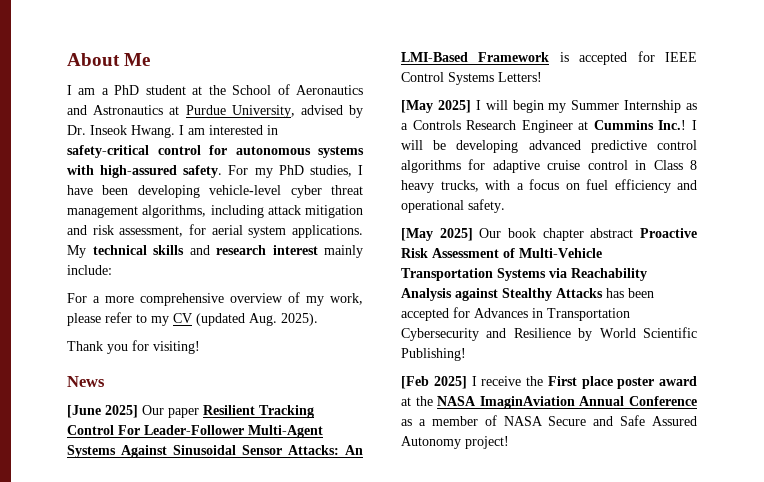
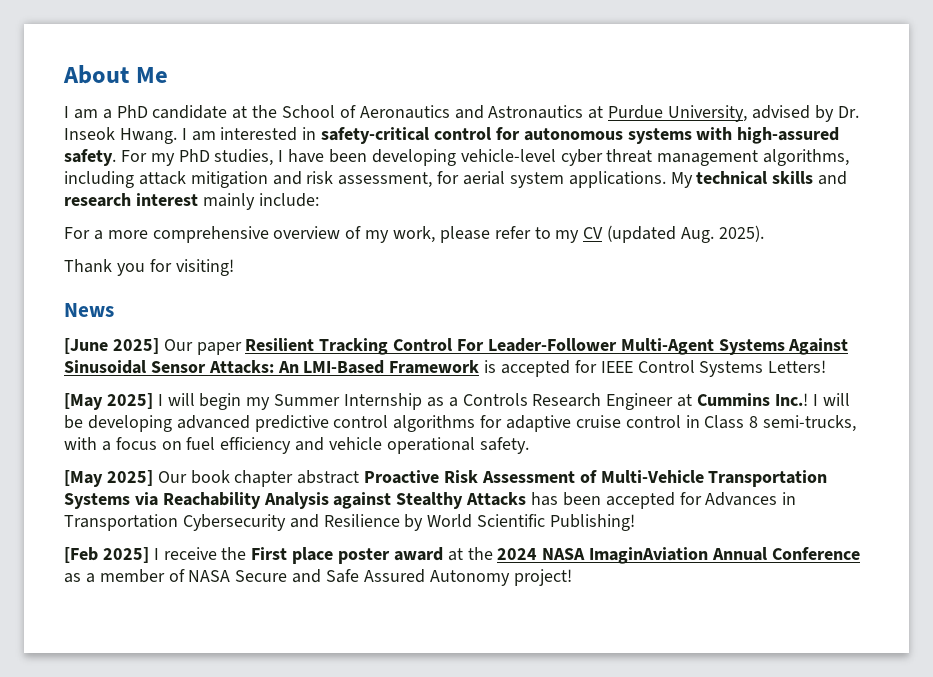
- I am a PhD student at the School of Aeronautics and Astronautics at Purdue University, advised by Dr. Inseok Hwang.
+ I am a PhD candidate at the School of Aeronautics and Astronautics at Purdue University, advised by Dr. Inseok Hwang.
- I will be developing advanced predictive control algorithms for adaptive cruise control in Class 8 heavy trucks, with a focus on fuel efficiency and operational safety.
+ I will be developing advanced predictive control algorithms for adaptive cruise control in Class 8 semi-trucks, with a focus on fuel efficiency and vehicle operational safety.
- [Feb 2025] I receive the First place poster award at the NASA ImaginAviation Annual Conference as a member of NASA Secure and Safe Assured Autonomy project!
+ [Feb 2025] I receive the First place poster award at the 2024 NASA ImaginAviation Annual Conference as a member of NASA Secure and Safe Assured Autonomy project!

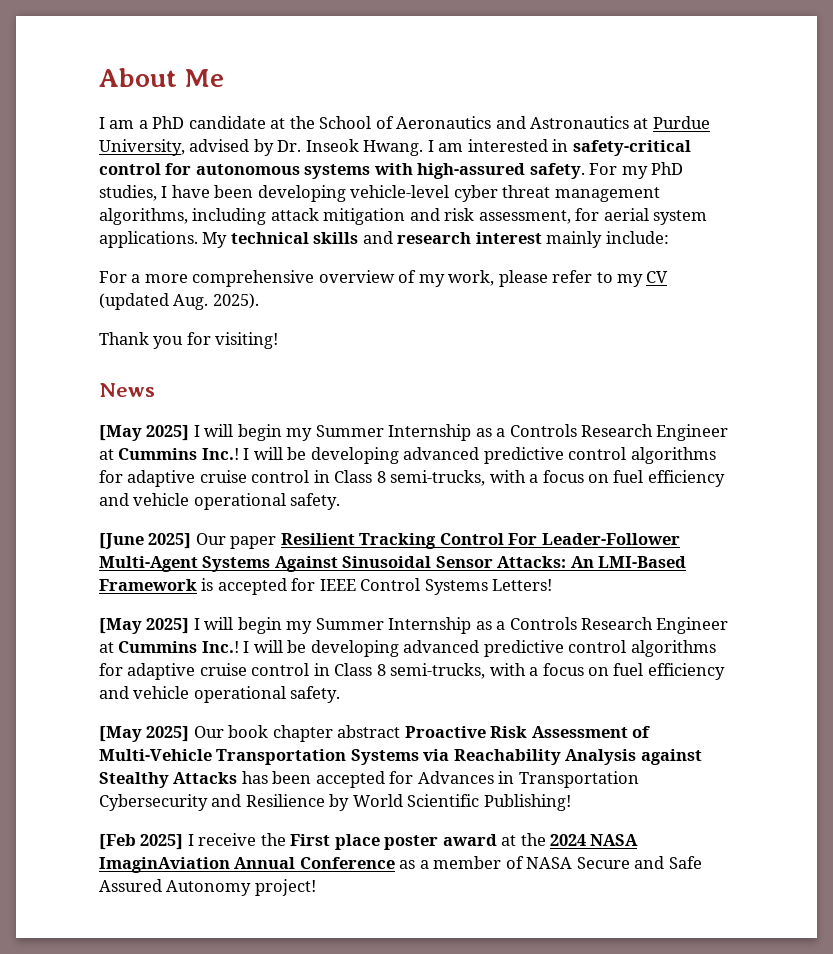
  News
+ [May 2025] I will begin my Summer Internship as a Controls Research Engineer at Cummins Inc.! I will be developing advanced predictive control algorithms for adaptive cruise control in Class 8 semi-trucks, with a focus on fuel efficiency and vehicle operational safety.

